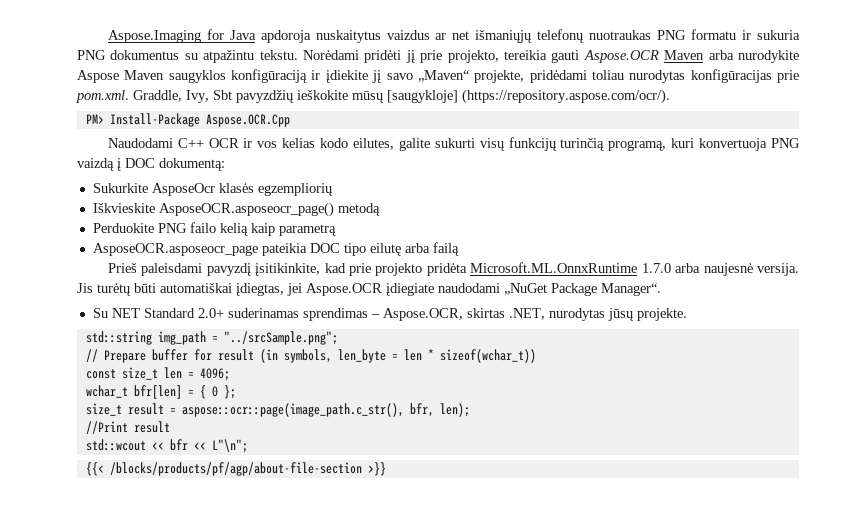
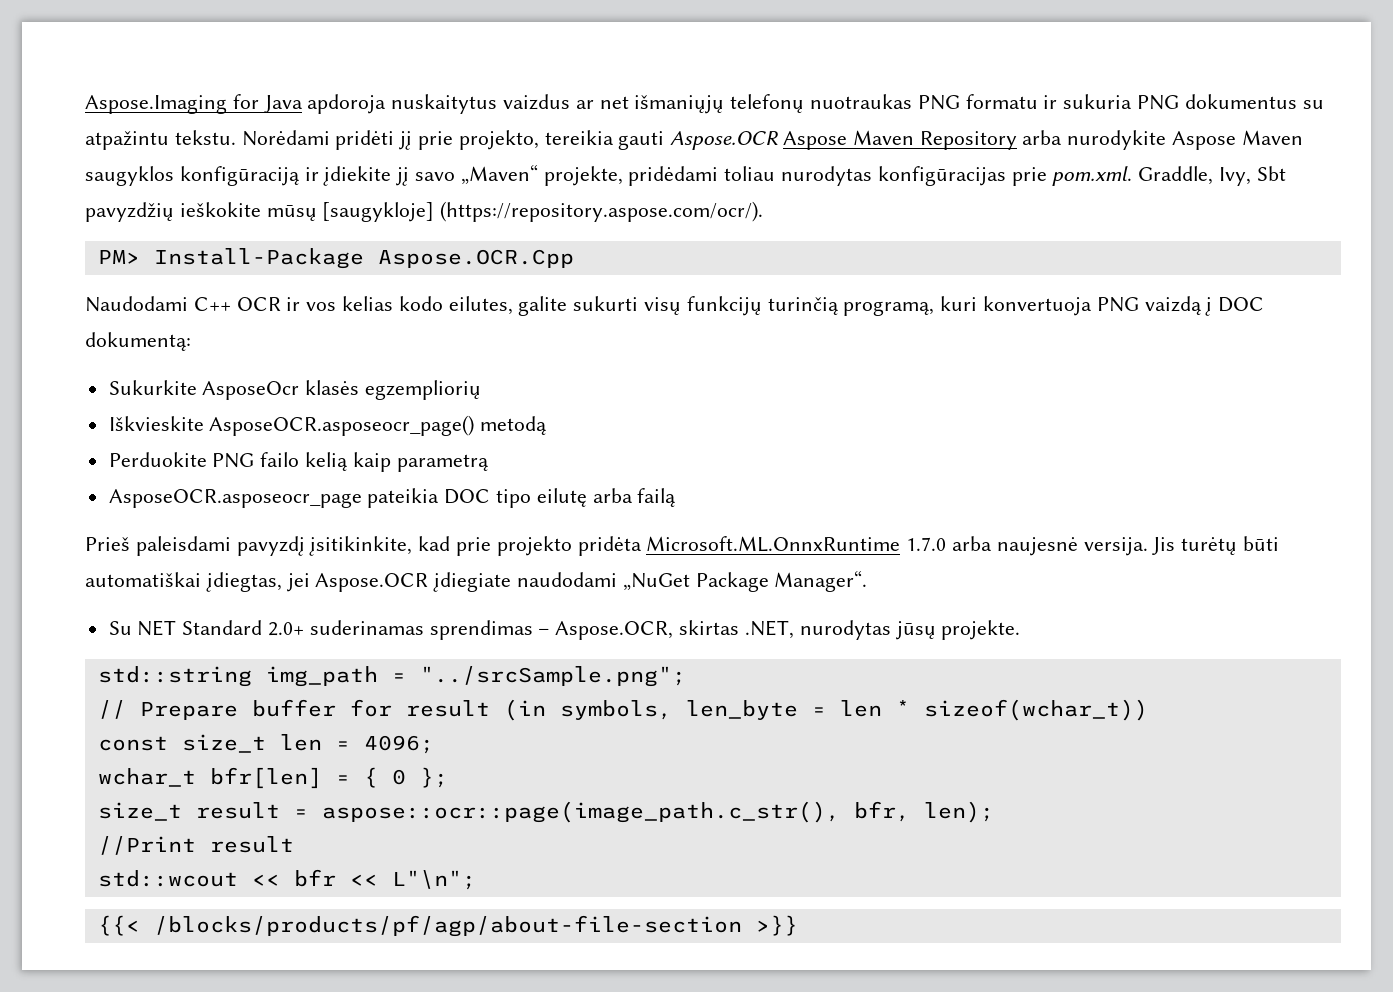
- Norėdami pridėti jį prie projekto, tereikia gauti Aspose.OCR Maven arba nurodykite Aspose Maven saugyklos konfigūraciją ir įdiekite jį savo „Maven“ projekte, pridėdami toliau nurodytas konfigūracijas prie pom.xml. Graddle, Ivy, Sbt pavyzdžių ieškokite mūsų [saugykloje] (https://repository.aspose.com/ocr/).
+ Norėdami pridėti jį prie projekto, tereikia gauti Aspose.OCR Aspose Maven Repository arba nurodykite Aspose Maven saugyklos konfigūraciją ir įdiekite jį savo „Maven“ projekte, pridėdami toliau nurodytas konfigūracijas prie pom.xml. Graddle, Ivy, Sbt pavyzdžių ieškokite mūsų [saugykloje] (https://repository.aspose.com/ocr/).

